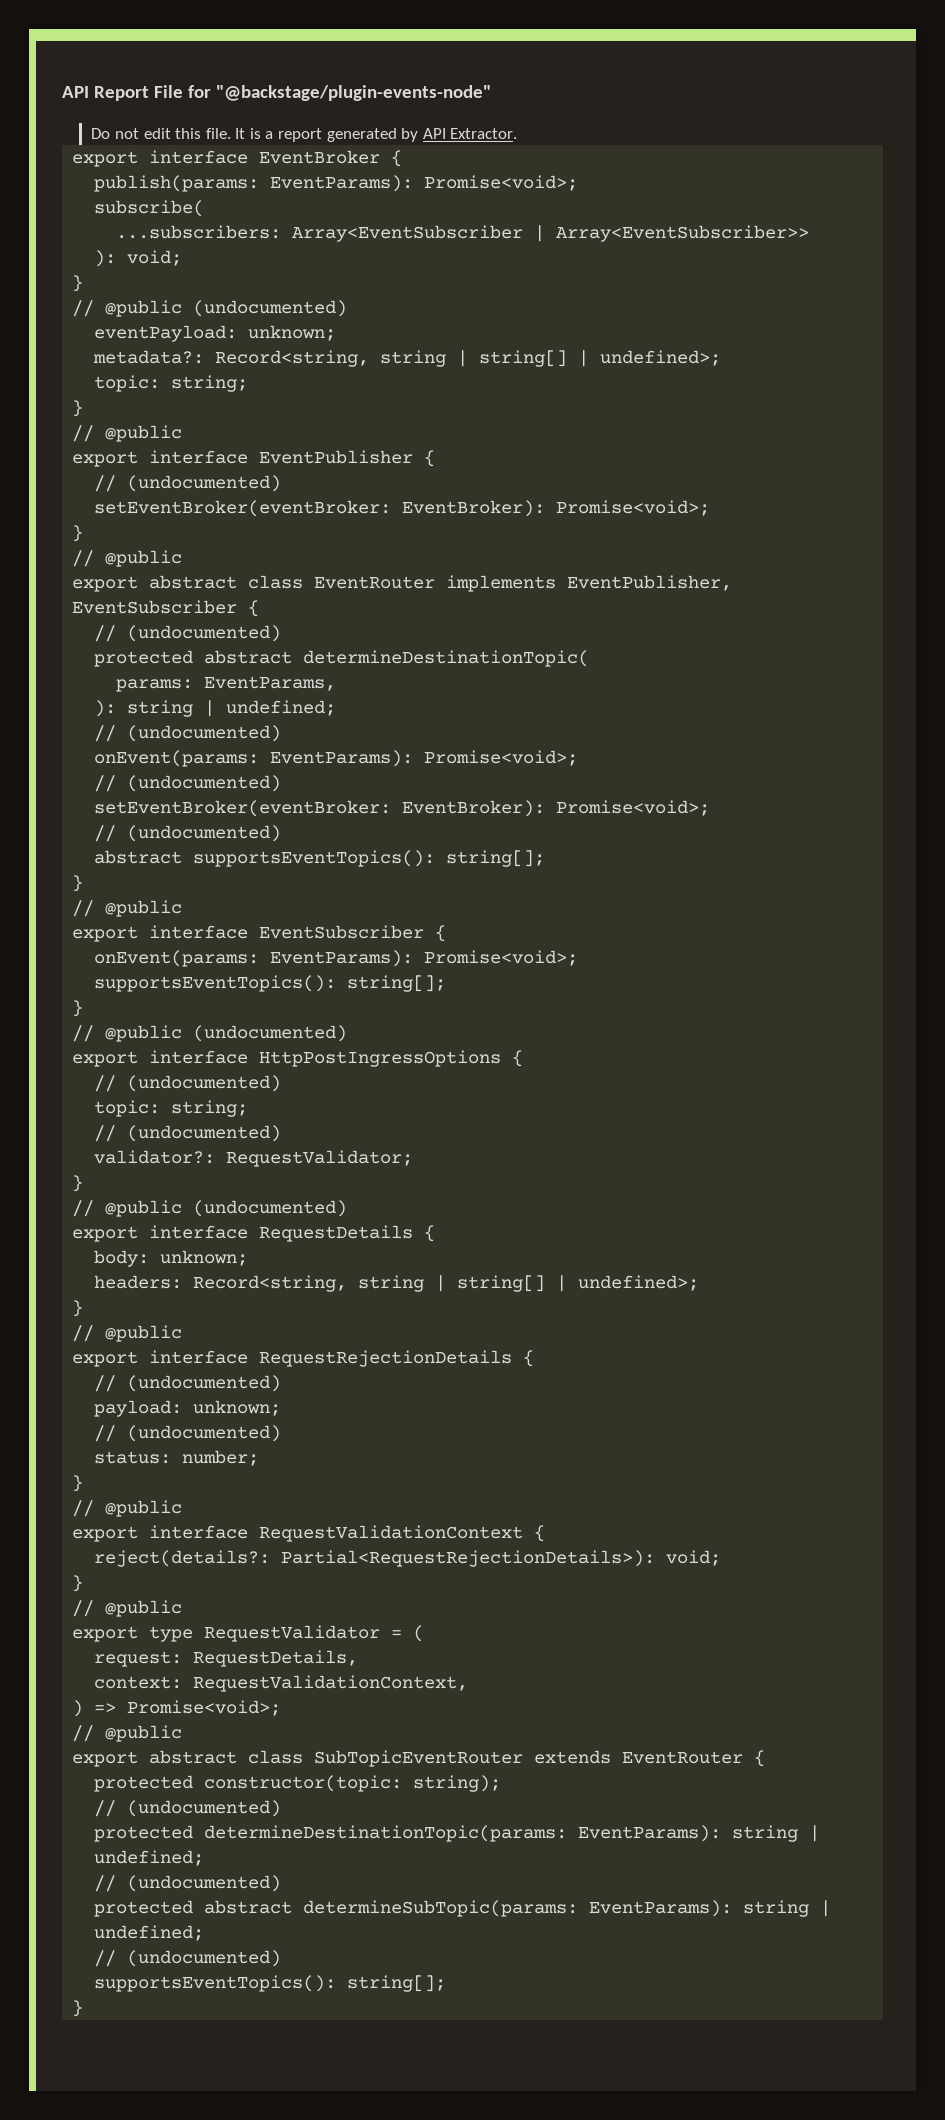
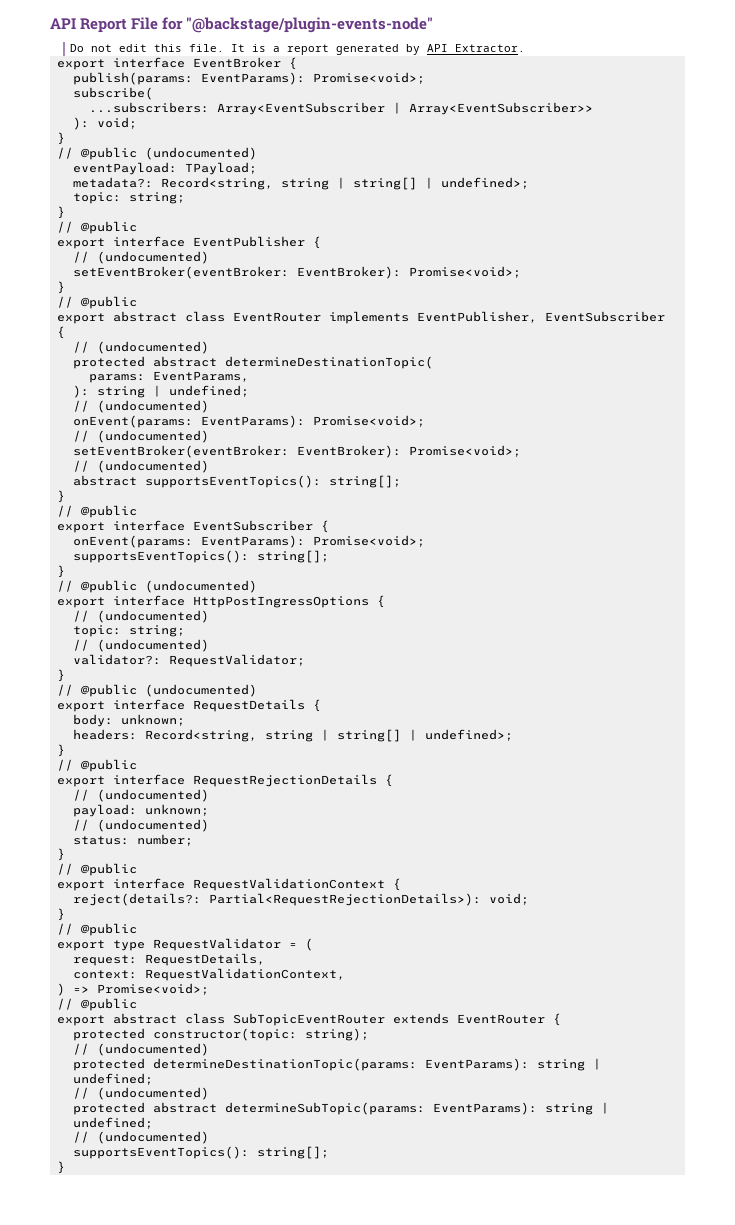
- eventPayload: unknown;
+ eventPayload: TPayload;

